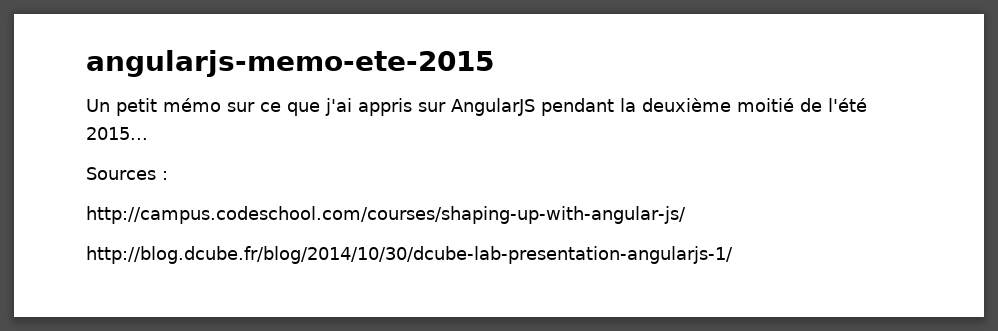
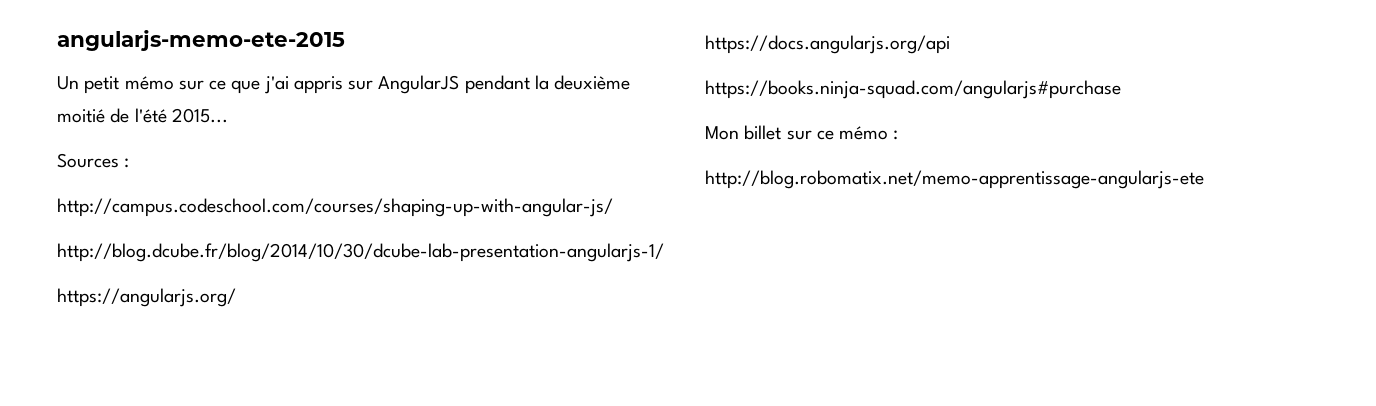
+ https://angularjs.org/
+ https://docs.angularjs.org/api
+ https://books.ninja-squad.com/angularjs#purchase
+ Mon billet sur ce mémo :
+ http://blog.robomatix.net/memo-apprentissage-angularjs-ete

